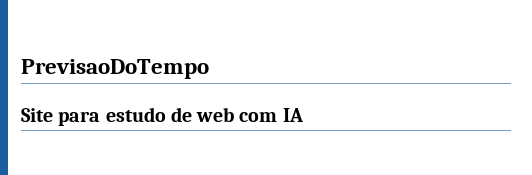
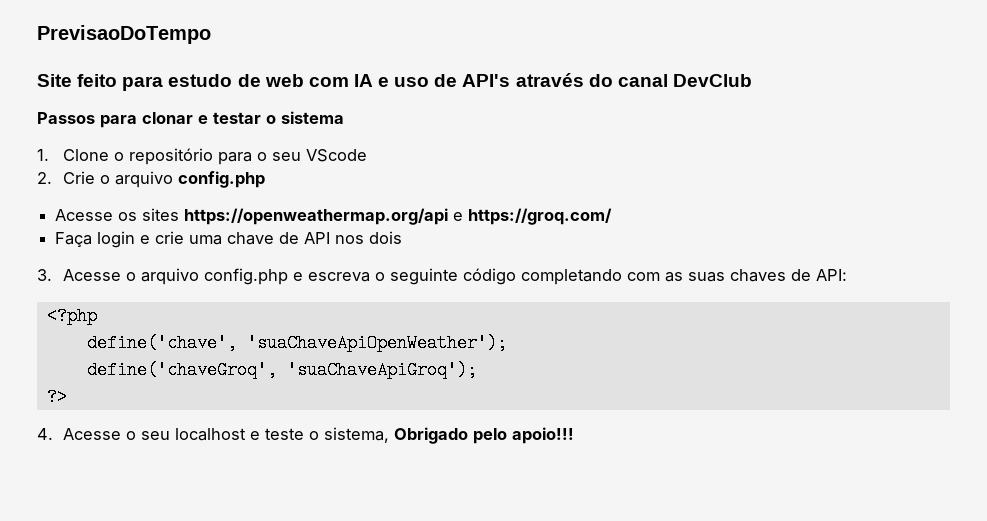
- Site para estudo de web com IA
+ Site feito para estudo de web com IA e uso de API's através do canal DevClub
+ Passos para clonar e testar o sistema
+ 1. Clone o repositório para o seu VScode
+ 2. Crie o arquivo config.php
+ Acesse os sites https://openweathermap.org/api e https://groq.com/
+ Faça login e crie uma chave de API nos dois
+ 3. Acesse o arquivo config.php e escreva o seguinte código completando com as suas chaves de API:
+ <?php
+ define('chave', 'suaChaveApiOpenWeather');
+ define('chaveGroq', 'suaChaveApiGroq');
+ ?>
+ 4. Acesse o seu localhost e teste o sistema, Obrigado pelo apoio!!!

